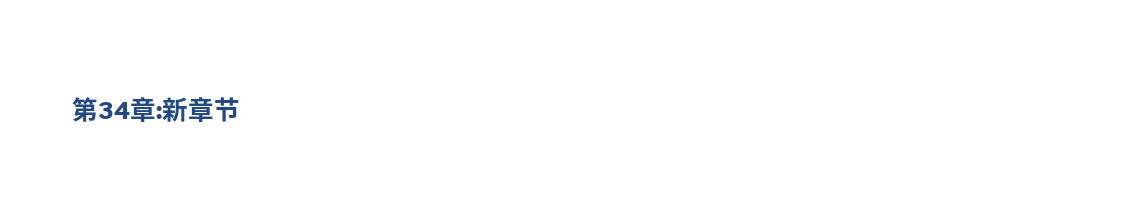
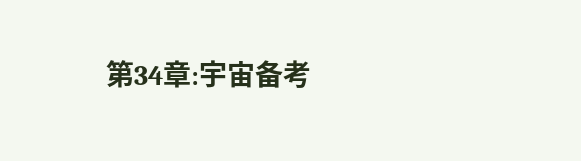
- 第34章:新章节
+ 第34章:宇宙备考

